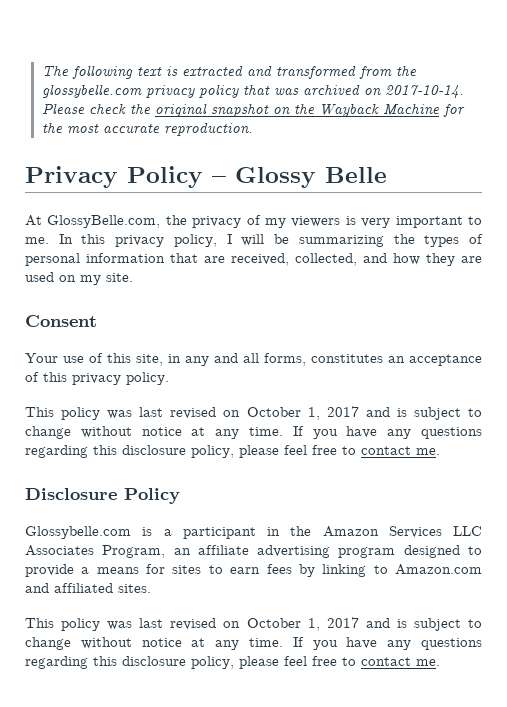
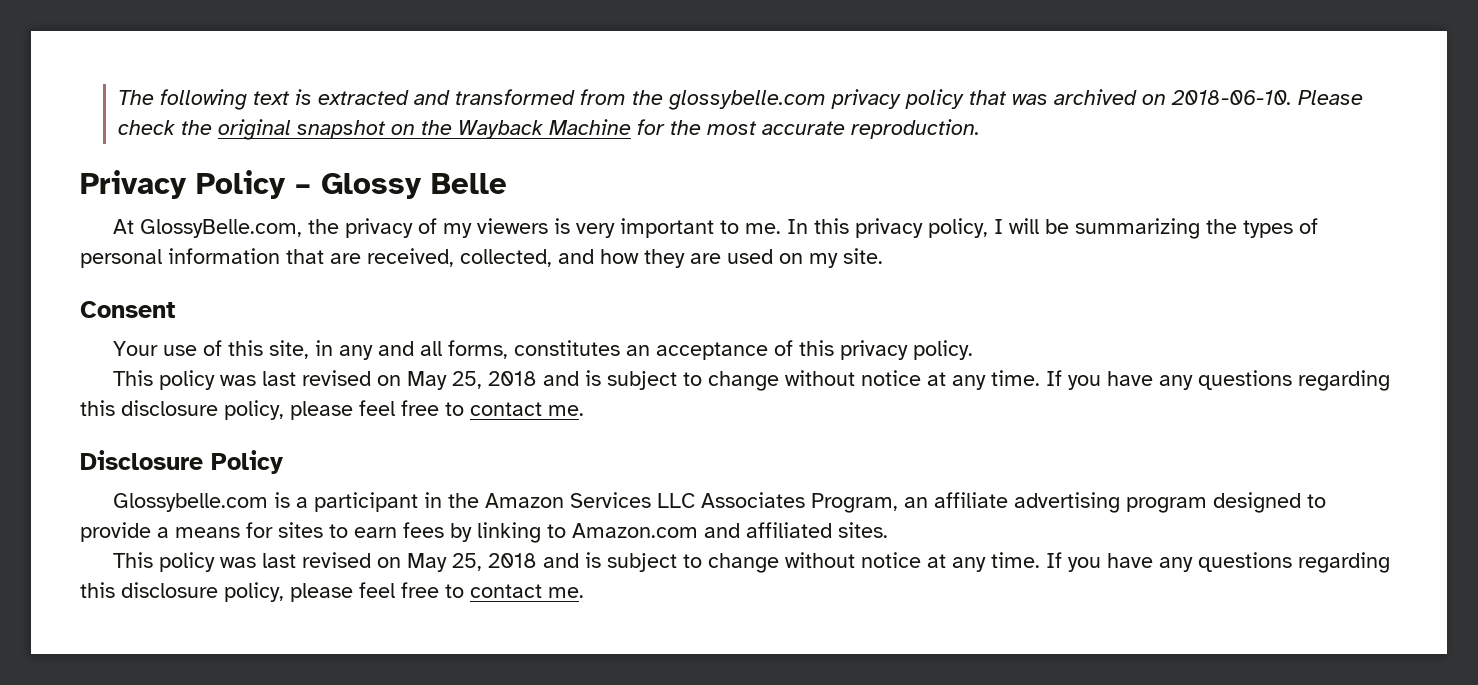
- The following text is extracted and transformed from the glossybelle.com privacy policy that was archived on 2017-10-14.
+ The following text is extracted and transformed from the glossybelle.com privacy policy that was archived on 2018-06-10.
  Your use of this site, in any and all forms, constitutes an acceptance of this privacy policy.
- This policy was last revised on October 1, 2017 and is subject to change without notice at any time.
+ This policy was last revised on May 25, 2018 and is subject to change without notice at any time.
  Glossybelle.com is a participant in the Amazon Services LLC Associates Program, an affiliate advertising program designed to provide a means for sites to earn fees by linking to Amazon.com and affiliated sites.
- This policy was last revised on October 1, 2017 and is subject to change without notice at any time.
+ This policy was last revised on May 25, 2018 and is subject to change without notice at any time.

